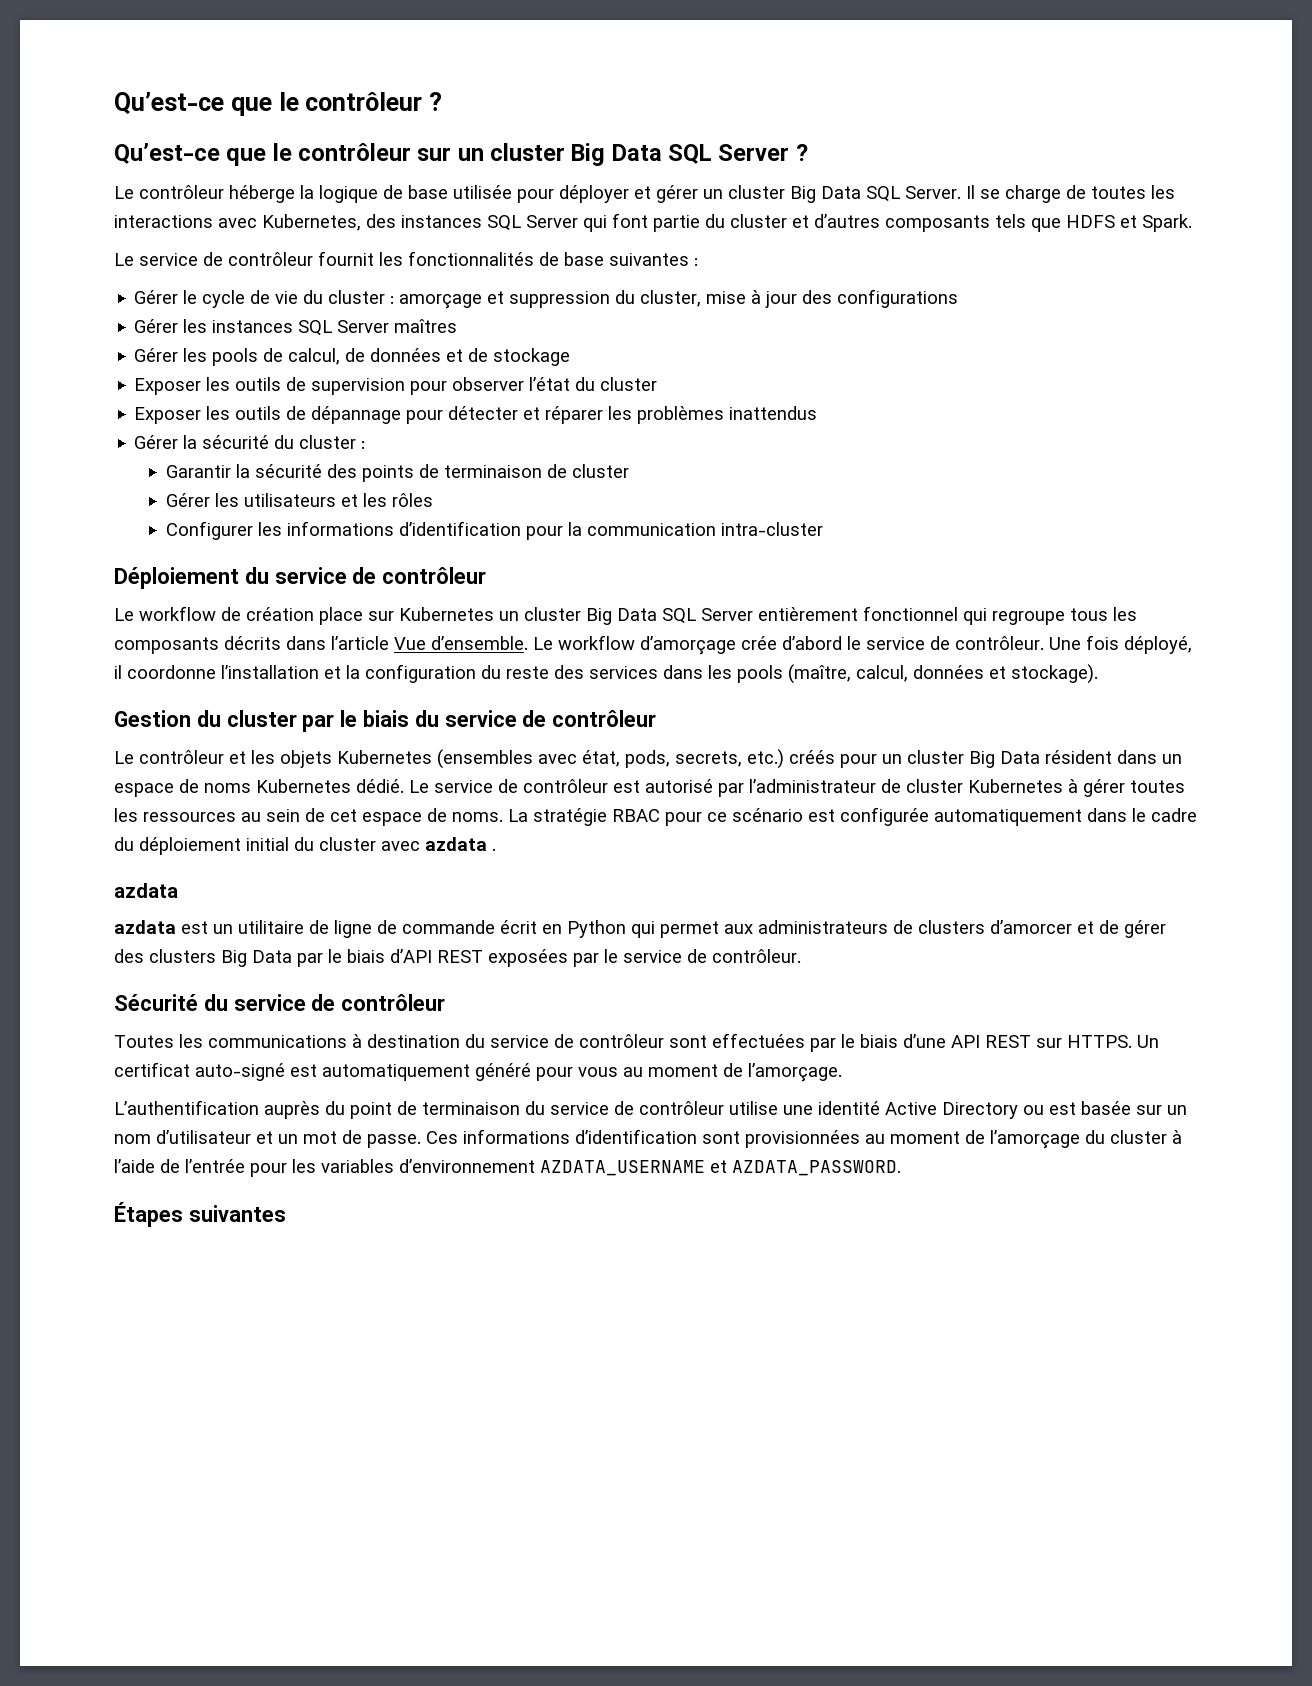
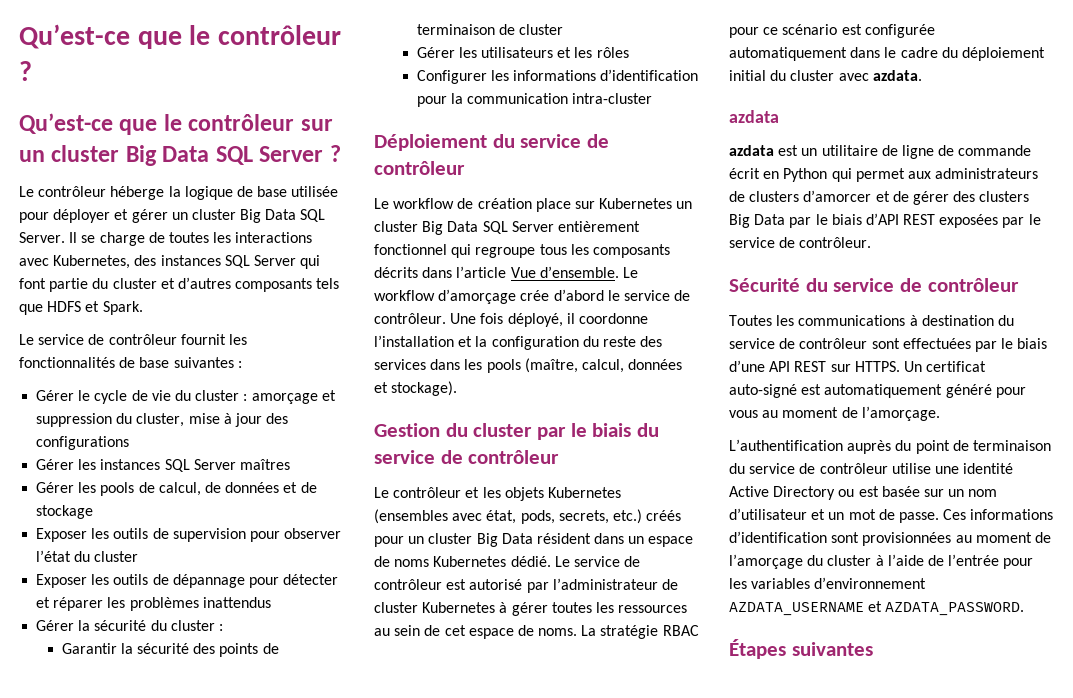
- La stratégie RBAC pour ce scénario est configurée automatiquement dans le cadre du déploiement initial du cluster avec azdata .
+ La stratégie RBAC pour ce scénario est configurée automatiquement dans le cadre du déploiement initial du cluster avec azdata.

